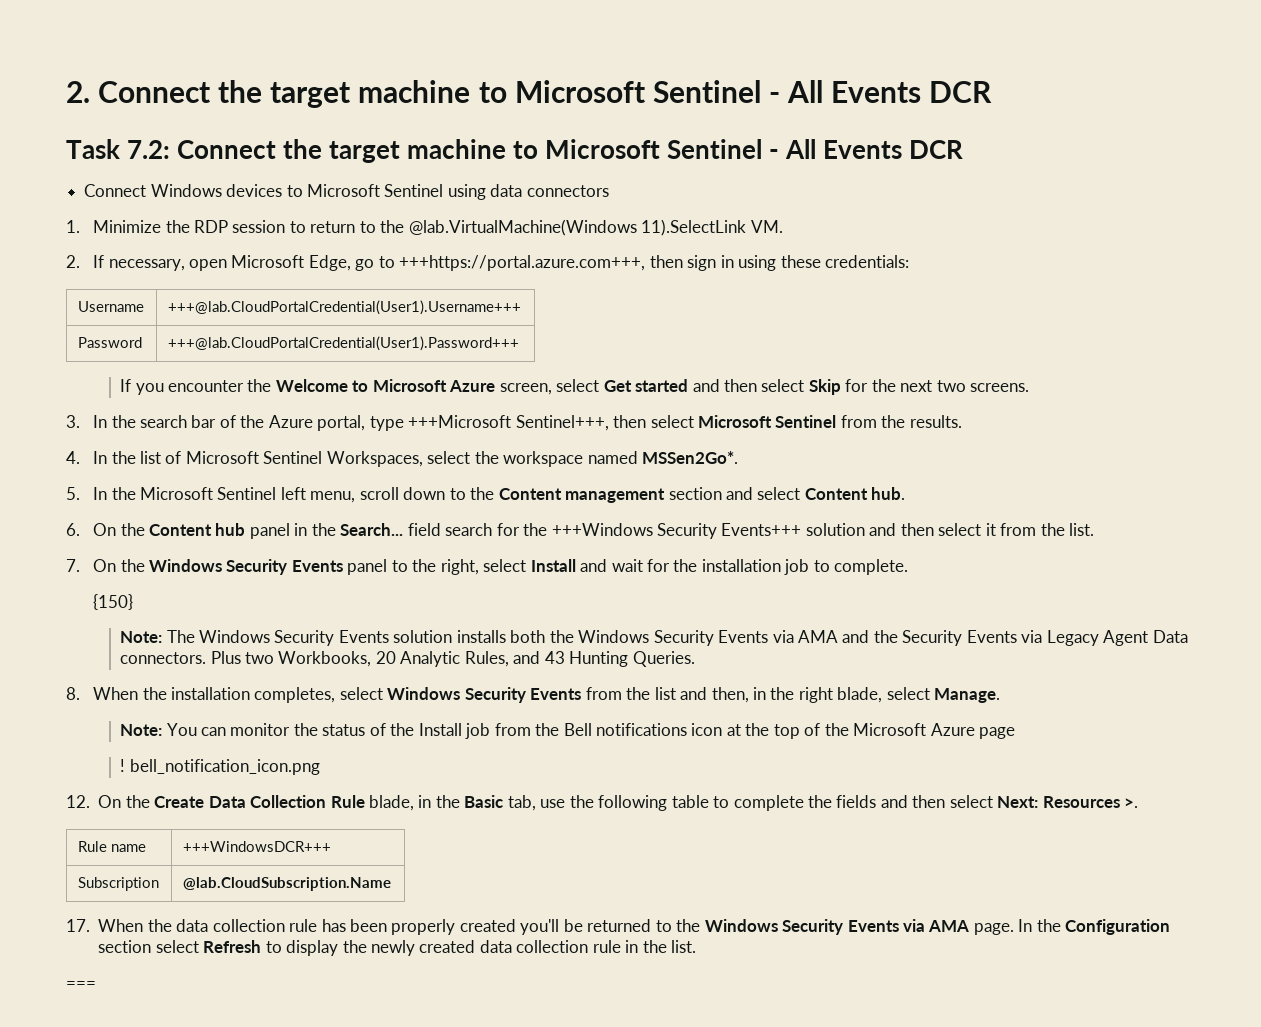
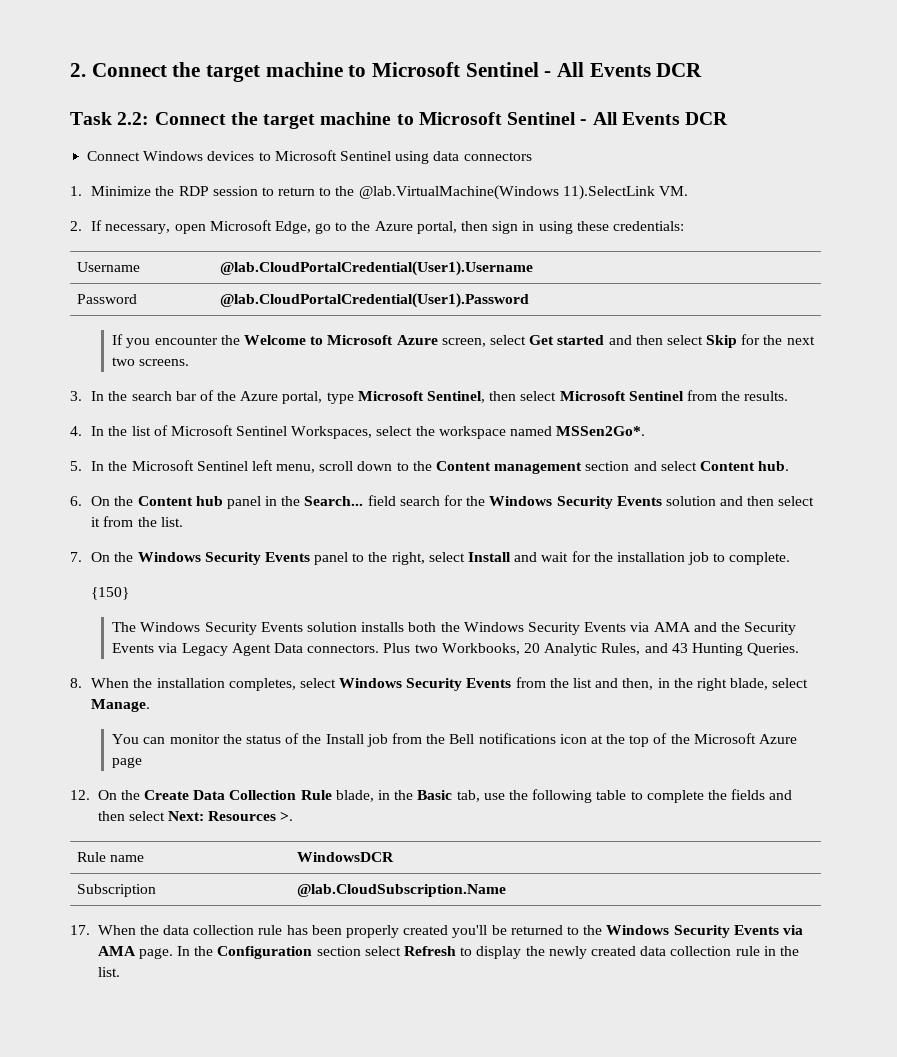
- Task 7.2: Connect the target machine to Microsoft Sentinel - All Events DCR
+ Task 2.2: Connect the target machine to Microsoft Sentinel - All Events DCR
- 2. If necessary, open Microsoft Edge, go to +++https://portal.azure.com+++, then sign in using these credentials:
+ 2. If necessary, open Microsoft Edge, go to the Azure portal, then sign in using these credentials:
- Username | +++@lab.CloudPortalCredential(User1).Username+++
+ Username | @lab.CloudPortalCredential(User1).Username
- Password | +++@lab.CloudPortalCredential(User1).Password+++
+ Password | @lab.CloudPortalCredential(User1).Password
- 3. In the search bar of the Azure portal, type +++Microsoft Sentinel+++, then select Microsoft Sentinel from the results.
+ 3. In the search bar of the Azure portal, type Microsoft Sentinel, then select Microsoft Sentinel from the results.
- 6. On the Content hub panel in the Search... field search for the +++Windows Security Events+++ solution and then select it from the list.
+ 6. On the Content hub panel in the Search... field search for the Windows Security Events solution and then select it from the list.
- Note: The Windows Security Events solution installs both the Windows Security Events via AMA and the Security Events via Legacy Agent Data connectors.
+ The Windows Security Events solution installs both the Windows Security Events via AMA and the Security Events via Legacy Agent Data connectors.
- Note: You can monitor the status of the Install job from the Bell notifications icon at the top of the Microsoft Azure page
+ You can monitor the status of the Install job from the Bell notifications icon at the top of the Microsoft Azure page
- ! bell_notification_icon.png
- Rule name | +++WindowsDCR+++
+ Rule name | WindowsDCR
- ===

